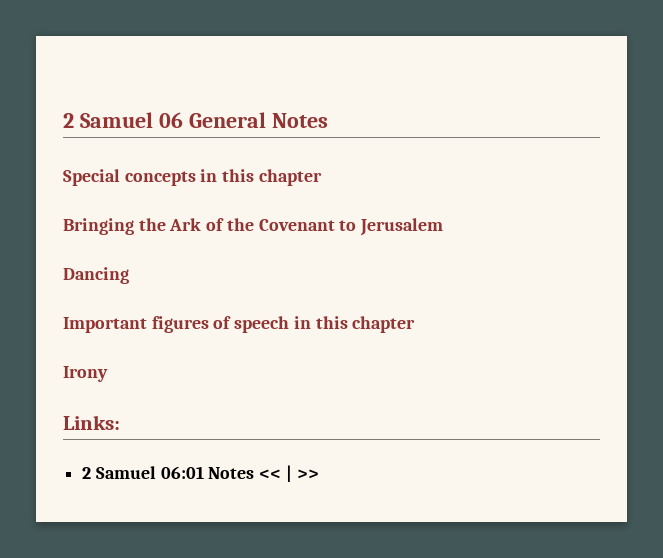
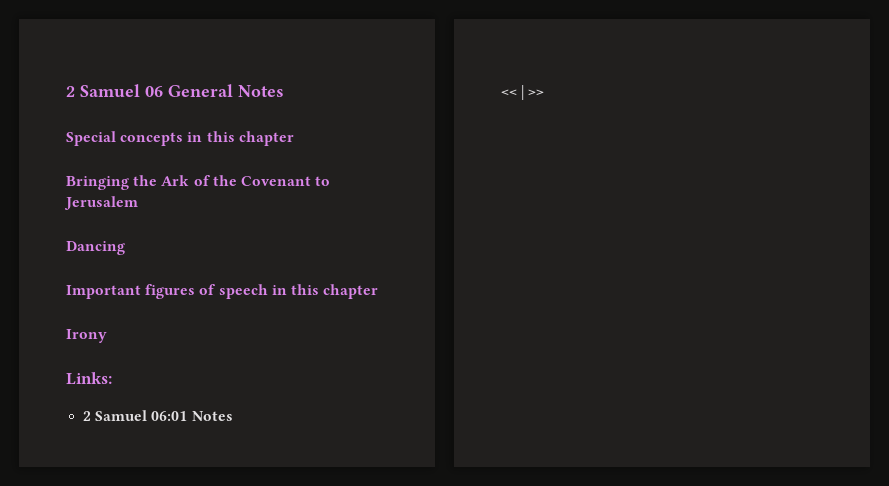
- 2 Samuel 06:01 Notes << | >>
+ 2 Samuel 06:01 Notes
+ << | >>

